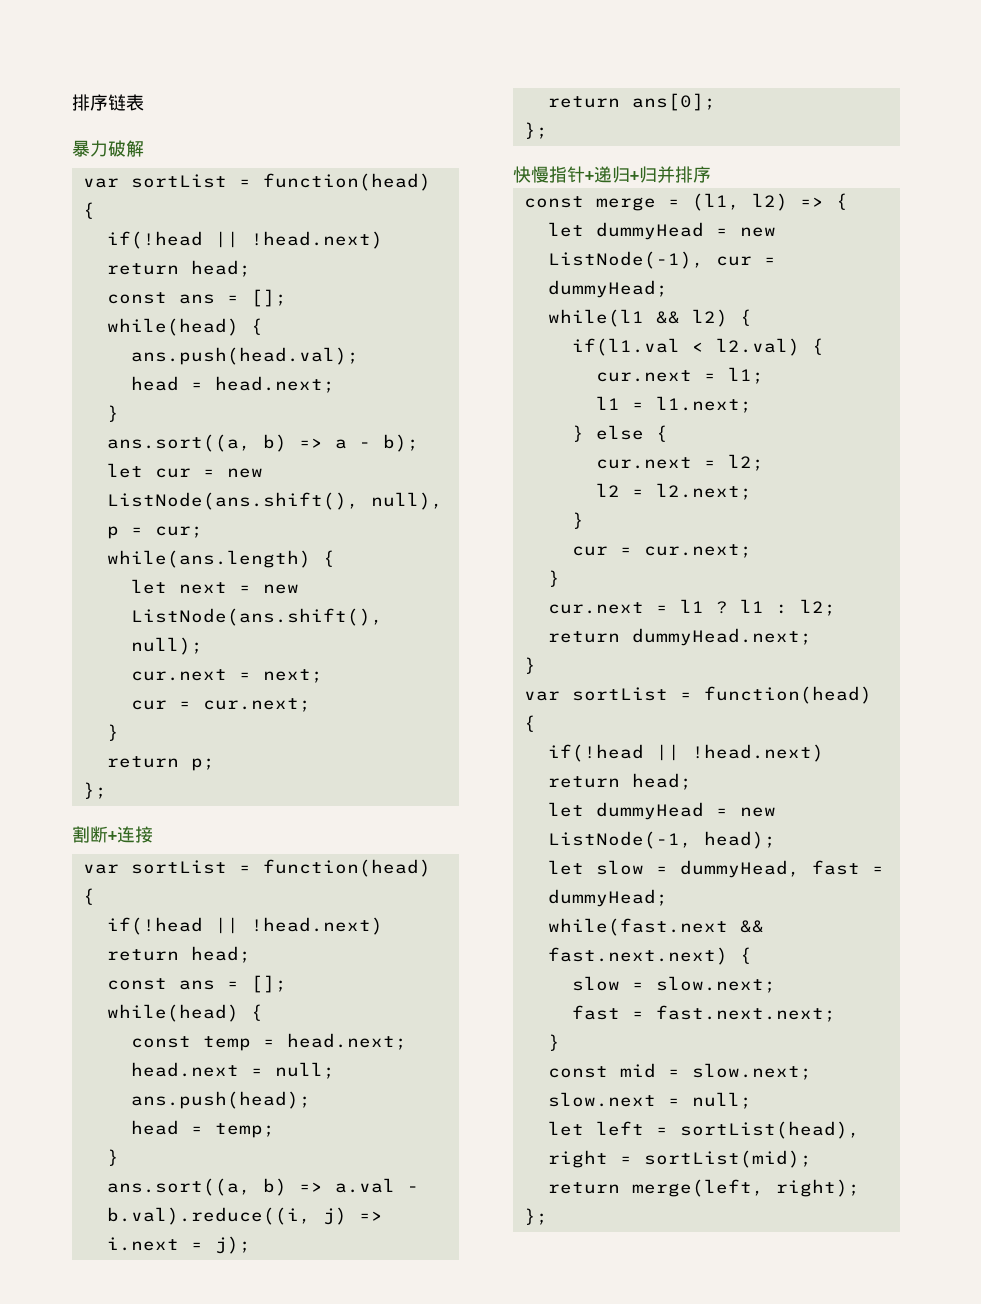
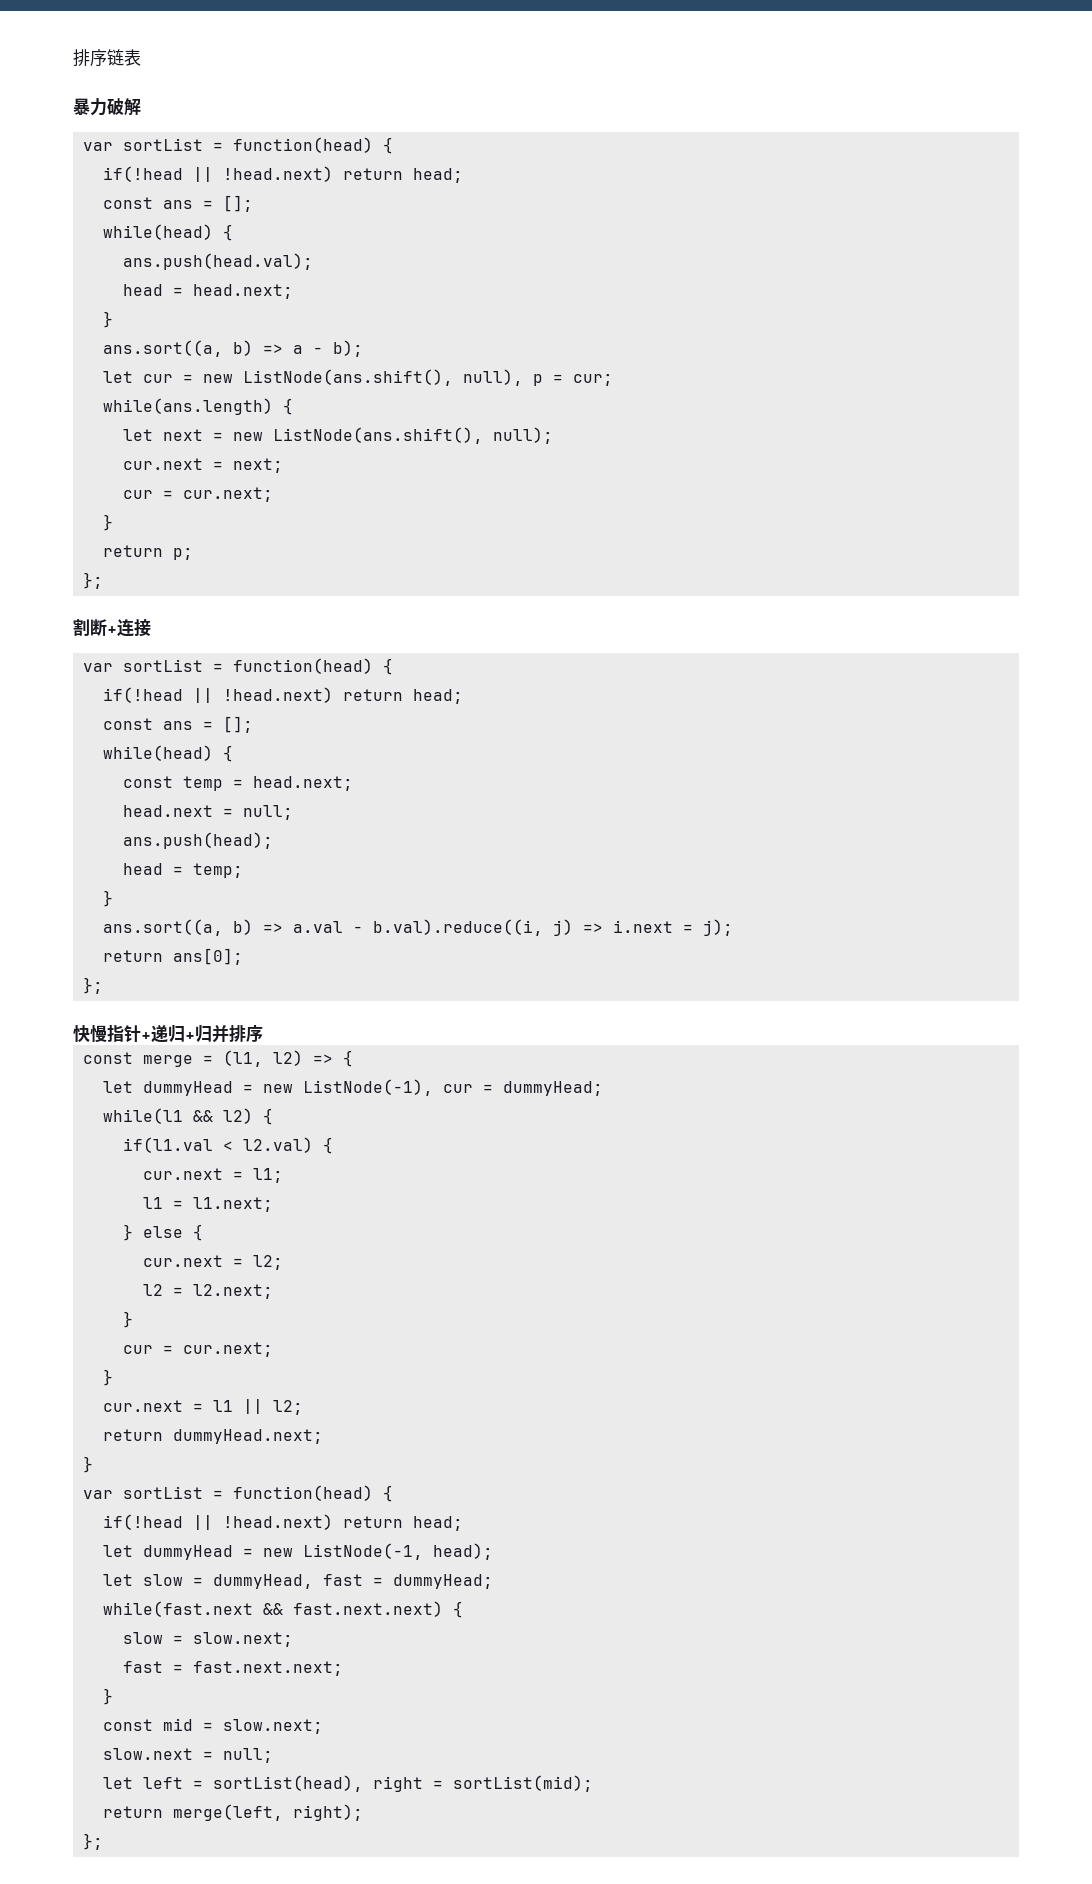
- cur.next = l1 ? l1 : l2;
+ cur.next = l1 || l2;

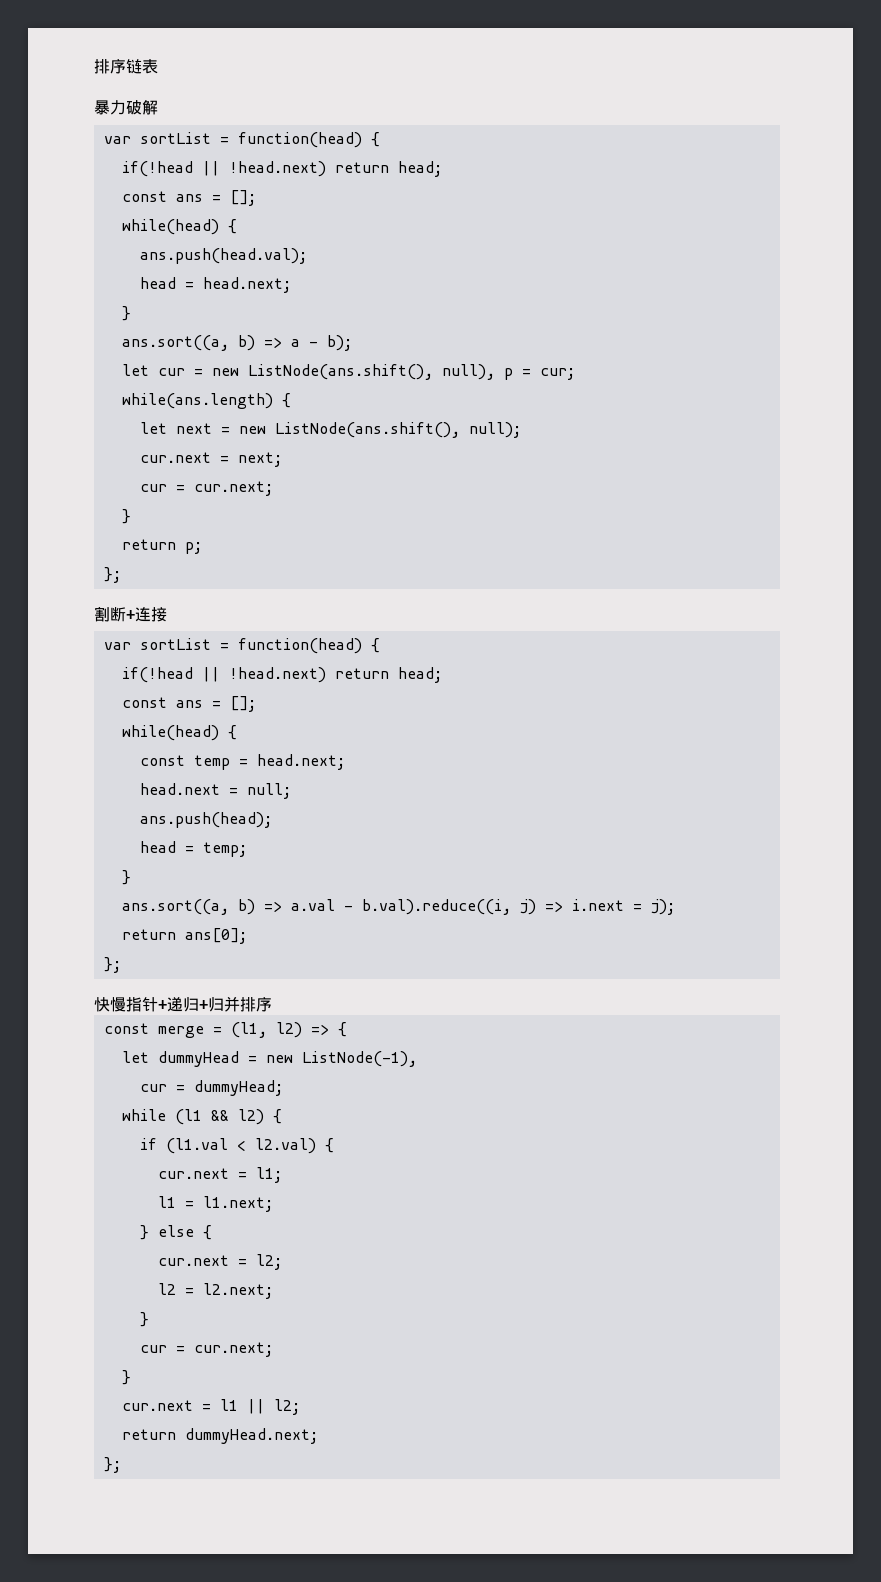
- let dummyHead = new ListNode(-1), cur = dummyHead;
+ let dummyHead = new ListNode(-1),
+ cur = dummyHead;
- while(l1 && l2) {
+ while (l1 && l2) {
- if(l1.val < l2.val) {
+ if (l1.val < l2.val) {
  return dummyHead.next;
- }
- var sortList = function(head) {
- if(!head || !head.next) return head;
- let dummyHead = new ListNode(-1, head);
- let slow = dummyHead, fast = dummyHead;
- while(fast.next && fast.next.next) {
- slow = slow.next;
- fast = fast.next.next;
- }
- const mid = slow.next;
- slow.next = null;
- let left = sortList(head), right = sortList(mid);
- return merge(left, right);

